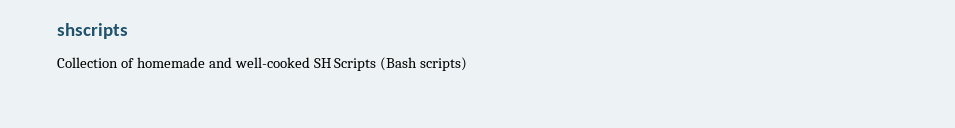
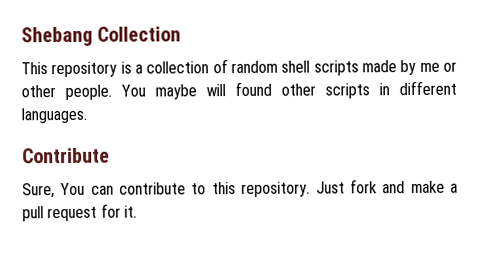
- shscripts
- Collection of homemade and well-cooked SH Scripts (Bash scripts)
+ Shebang Collection
+ This repository is a collection of random shell scripts made by me or other people. You maybe will found other scripts in different languages.
+ Contribute
+ Sure, You can contribute to this repository. Just fork and make a pull request for it.

